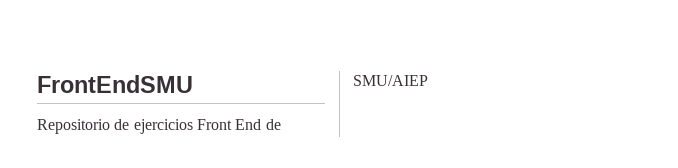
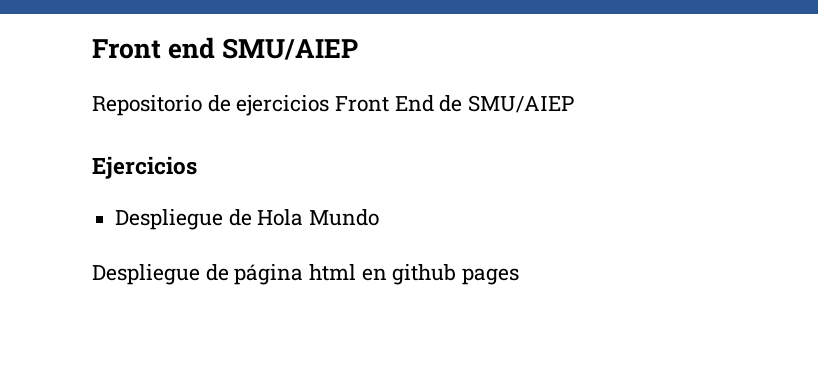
- FrontEndSMU
+ Front end SMU/AIEP
+ Ejercicios
+ Despliegue de Hola Mundo
+ Despliegue de página html en github pages

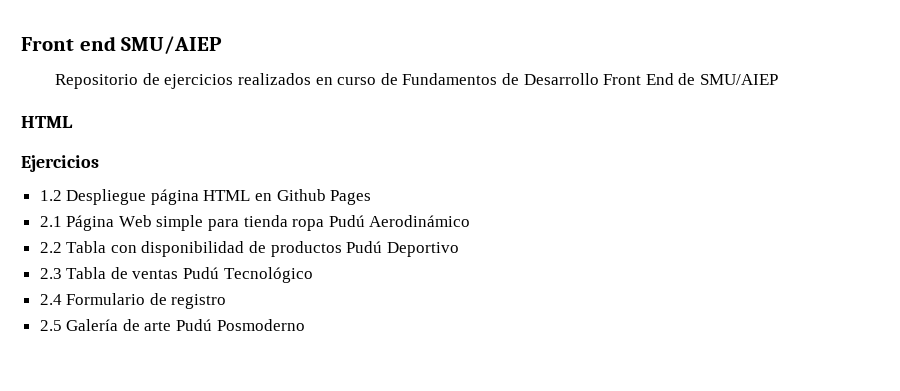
- Repositorio de ejercicios Front End de SMU/AIEP
+ Repositorio de ejercicios realizados en curso de Fundamentos de Desarrollo Front End de SMU/AIEP
+ HTML
- Despliegue de Hola Mundo
- Despliegue de página html en github pages
+ 1.2 Despliegue página HTML en Github Pages
+ 2.1 Página Web simple para tienda ropa Pudú Aerodinámico
+ 2.2 Tabla con disponibilidad de productos Pudú Deportivo
+ 2.3 Tabla de ventas Pudú Tecnológico
+ 2.4 Formulario de registro
+ 2.5 Galería de arte Pudú Posmoderno

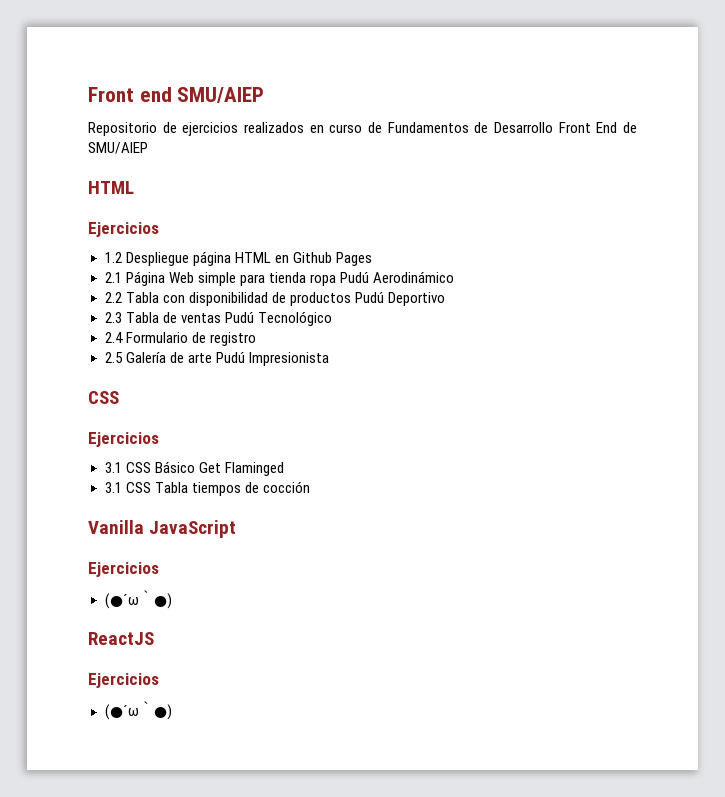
- 2.5 Galería de arte Pudú Posmoderno
+ 2.5 Galería de arte Pudú Impresionista
+ CSS
+ Ejercicios
+ 3.1 CSS Básico Get Flaminged
+ 3.1 CSS Tabla tiempos de cocción
+ Vanilla JavaScript
+ Ejercicios
+ (●´ω｀●)
+ ReactJS
+ Ejercicios
+ (●´ω｀●)

